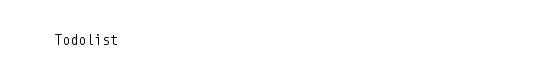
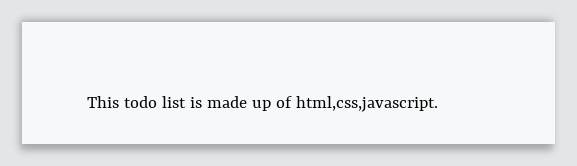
- Todolist
+ This todo list is made up of html,css,javascript.

